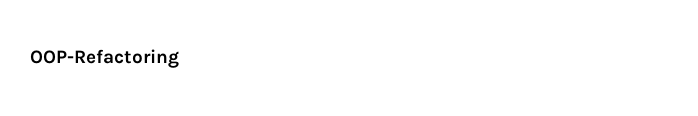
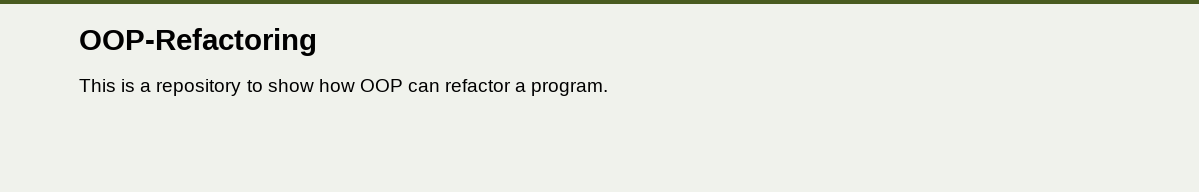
+ This is a repository to show how OOP can refactor a program.

